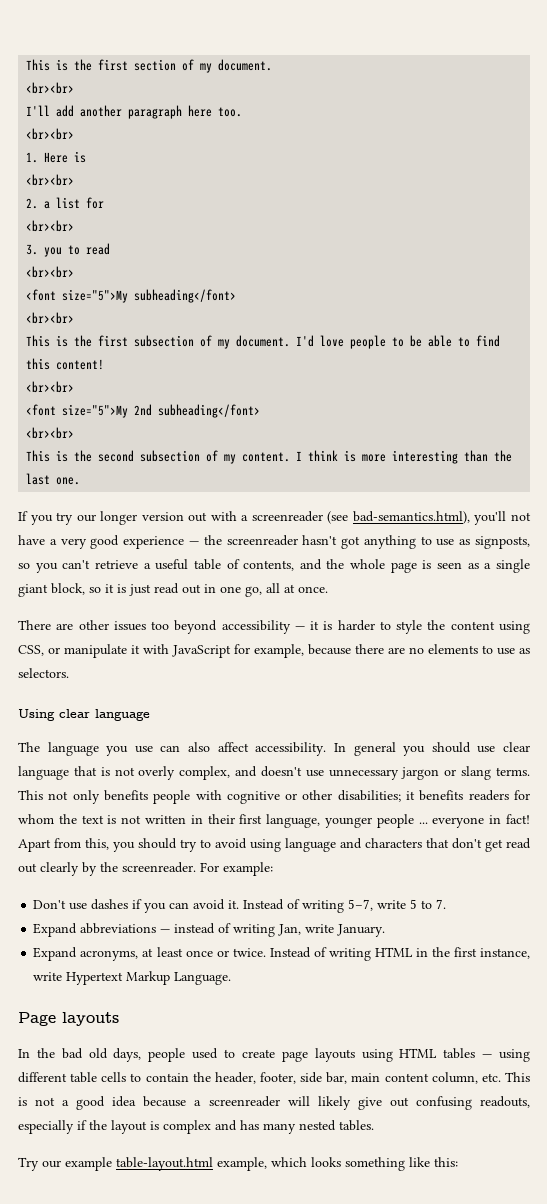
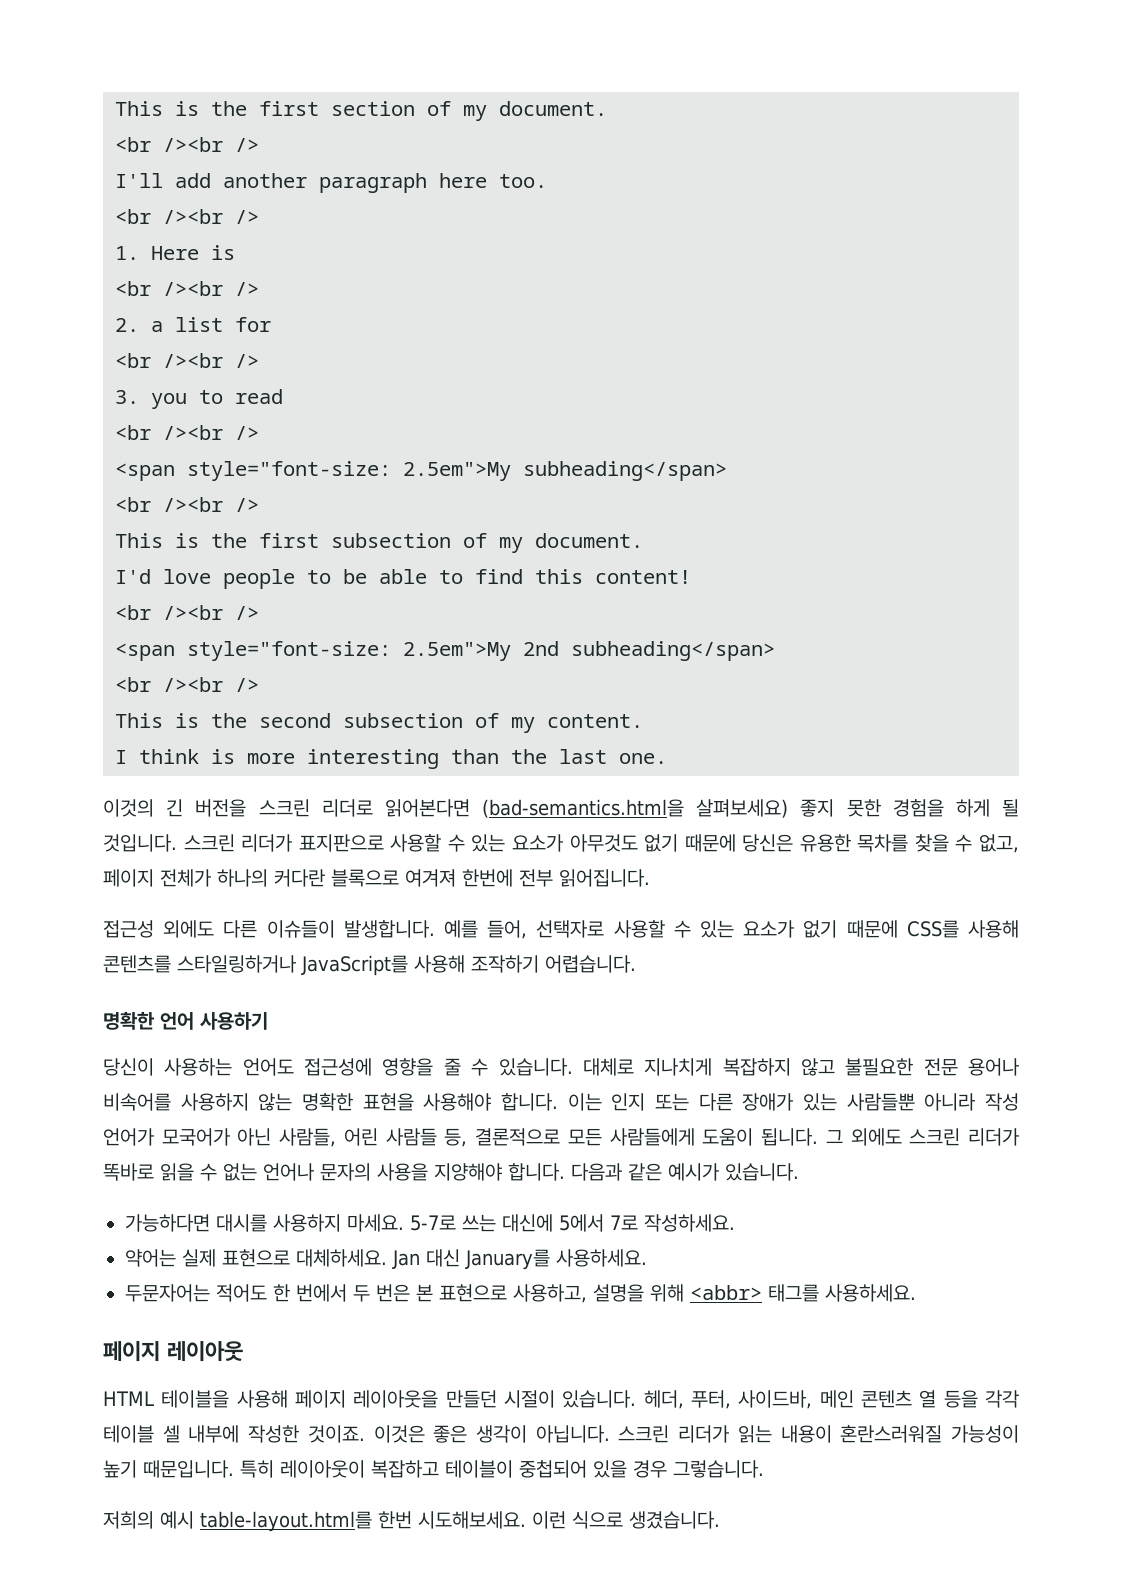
  This is the first section of my document.
- <br><br>
+ <br /><br />
  I'll add another paragraph here too.
- <br><br>
+ <br /><br />
  1. Here is
- <br><br>
+ <br /><br />
  2. a list for
- <br><br>
+ <br /><br />
  3. you to read
- <br><br>
- <font size="5">My subheading</font>
- <br><br>
+ <br /><br />
+ <span style="font-size: 2.5em">My subheading</span>
+ <br /><br />
- This is the first subsection of my document. I'd love people to be able to find this content!
- <br><br>
- <font size="5">My 2nd subheading</font>
- <br><br>
+ This is the first subsection of my document.
+ I'd love people to be able to find this content!
+ <br /><br />
+ <span style="font-size: 2.5em">My 2nd subheading</span>
+ <br /><br />
- This is the second subsection of my content. I think is more interesting than the last one.
+ This is the second subsection of my content.
+ I think is more interesting than the last one.
- If you try our longer version out with a screenreader (see bad-semantics.html), you'll not have a very good experience — the screenreader hasn't got anything to use as signposts, so you can't retrieve a useful table of contents, and the whole page is seen as a single giant block, so it is just read out in one go, all at once.
- There are other issues too beyond accessibility — it is harder to style the content using CSS, or manipulate it with JavaScript for example, because there are no elements to use as selectors.
- Using clear language
- The language you use can also affect accessibility. In general you should use clear language that is not overly complex, and doesn't use unnecessary jargon or slang terms. This not only benefits people with cognitive or other disabilities; it benefits readers for whom the text is not written in their first language, younger people ... everyone in fact! Apart from this, you should try to avoid using language and characters that don't get read out clearly by the screenreader. For example:
- Don't use dashes if you can avoid it. Instead of writing 5–7, write 5 to 7.
- Expand abbreviations — instead of writing Jan, write January.
- Expand acronyms, at least once or twice. Instead of writing HTML in the first instance, write Hypertext Markup Language.
- Page layouts
- In the bad old days, people used to create page layouts using HTML tables — using different table cells to contain the header, footer, side bar, main content column, etc. This is not a good idea because a screenreader will likely give out confusing readouts, especially if the layout is complex and has many nested tables.
- Try our example table-layout.html example, which looks something like this:
+ 이것의 긴 버전을 스크린 리더로 읽어본다면 (bad-semantics.html을 살펴보세요) 좋지 못한 경험을 하게 될 것입니다. 스크린 리더가 표지판으로 사용할 수 있는 요소가 아무것도 없기 때문에 당신은 유용한 목차를 찾을 수 없고, 페이지 전체가 하나의 커다란 블록으로 여겨져 한번에 전부 읽어집니다.
+ 접근성 외에도 다른 이슈들이 발생합니다. 예를 들어, 선택자로 사용할 수 있는 요소가 없기 때문에 CSS를 사용해 콘텐츠를 스타일링하거나 JavaScript를 사용해 조작하기 어렵습니다.
+ 명확한 언어 사용하기
+ 당신이 사용하는 언어도 접근성에 영향을 줄 수 있습니다. 대체로 지나치게 복잡하지 않고 불필요한 전문 용어나 비속어를 사용하지 않는 명확한 표현을 사용해야 합니다. 이는 인지 또는 다른 장애가 있는 사람들뿐 아니라 작성 언어가 모국어가 아닌 사람들, 어린 사람들 등, 결론적으로 모든 사람들에게 도움이 됩니다. 그 외에도 스크린 리더가 똑바로 읽을 수 없는 언어나 문자의 사용을 지양해야 합니다. 다음과 같은 예시가 있습니다.
+ 가능하다면 대시를 사용하지 마세요. 5-7로 쓰는 대신에 5에서 7로 작성하세요.
+ 약어는 실제 표현으로 대체하세요. Jan 대신 January를 사용하세요.
+ 두문자어는 적어도 한 번에서 두 번은 본 표현으로 사용하고, 설명을 위해 <abbr> 태그를 사용하세요.
+ 페이지 레이아웃
+ HTML 테이블을 사용해 페이지 레이아웃을 만들던 시절이 있습니다. 헤더, 푸터, 사이드바, 메인 콘텐츠 열 등을 각각 테이블 셀 내부에 작성한 것이죠. 이것은 좋은 생각이 아닙니다. 스크린 리더가 읽는 내용이 혼란스러워질 가능성이 높기 때문입니다. 특히 레이아웃이 복잡하고 테이블이 중첩되어 있을 경우 그렇습니다.
+ 저희의 예시 table-layout.html를 한번 시도해보세요. 이런 식으로 생겼습니다.

